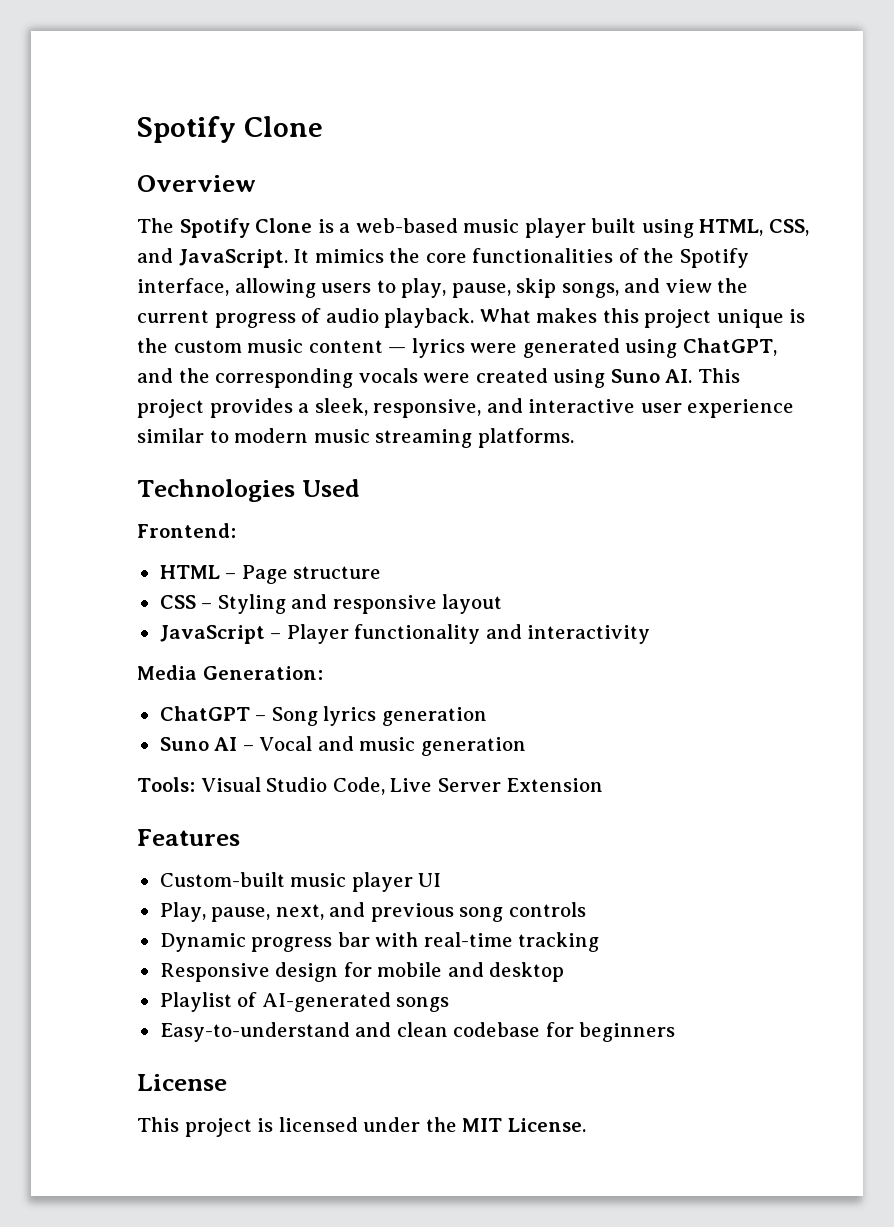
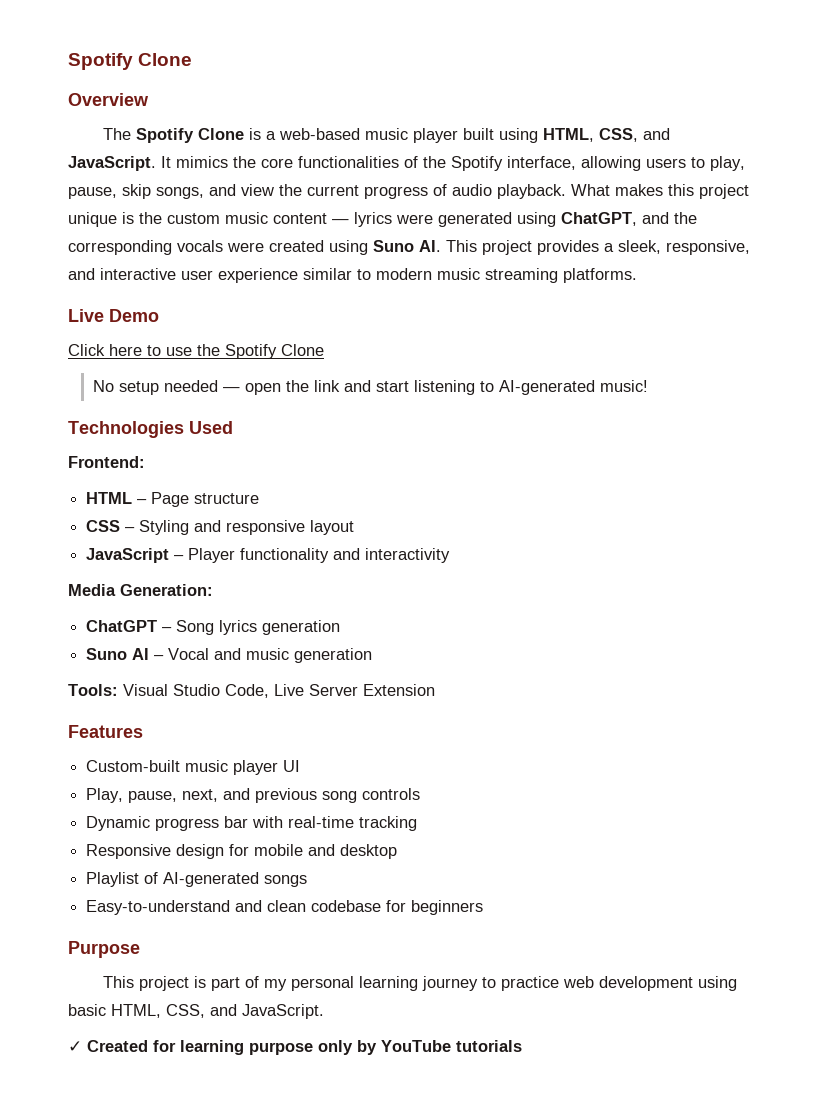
+ Live Demo
+ Click here to use the Spotify Clone
+ No setup needed — open the link and start listening to AI-generated music!
- License
+ Purpose
- This project is licensed under the MIT License.
+ This project is part of my personal learning journey to practice web development using basic HTML, CSS, and JavaScript.
+ ✓ Created for learning purpose only by YouTube tutorials

